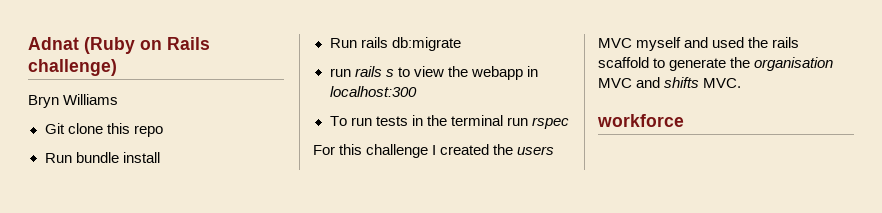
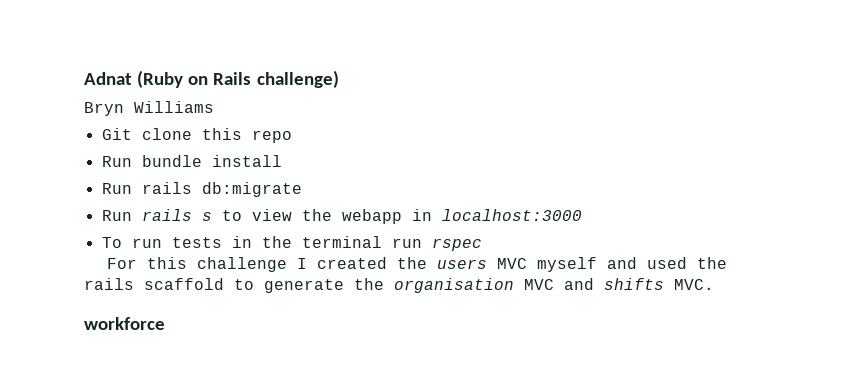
- run rails s to view the webapp in localhost:300
+ Run rails s to view the webapp in localhost:3000

